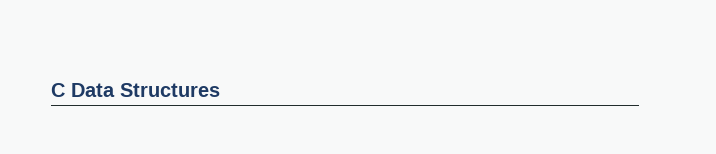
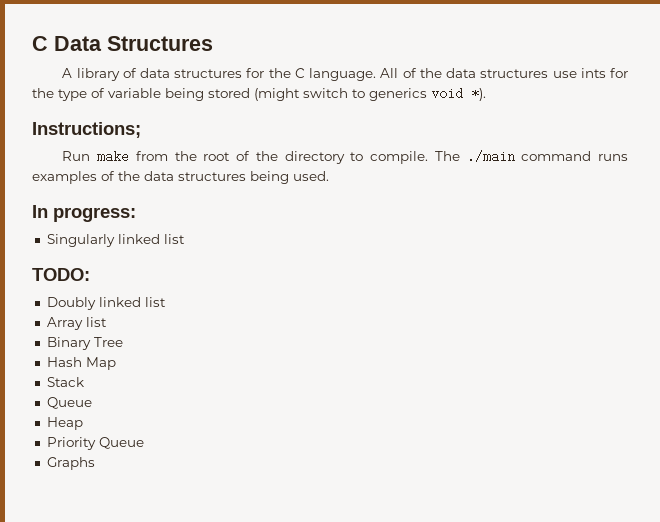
+ A library of data structures for the C language. All of the data structures use ints for the type of variable being stored (might switch to generics void *).
+ Instructions;
+ Run make from the root of the directory to compile. The ./main command runs examples of the data structures being used.
+ In progress:
+ Singularly linked list
+ TODO:
+ Doubly linked list
+ Array list
+ Binary Tree
+ Hash Map
+ Stack
+ Queue
+ Heap
+ Priority Queue
+ Graphs

